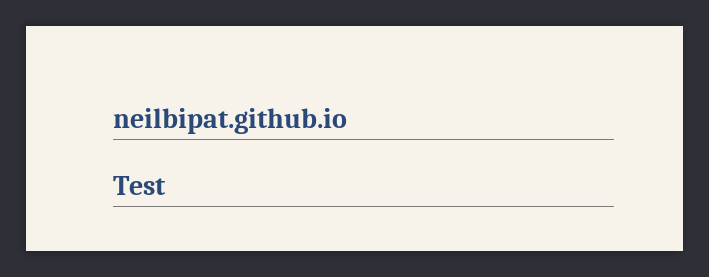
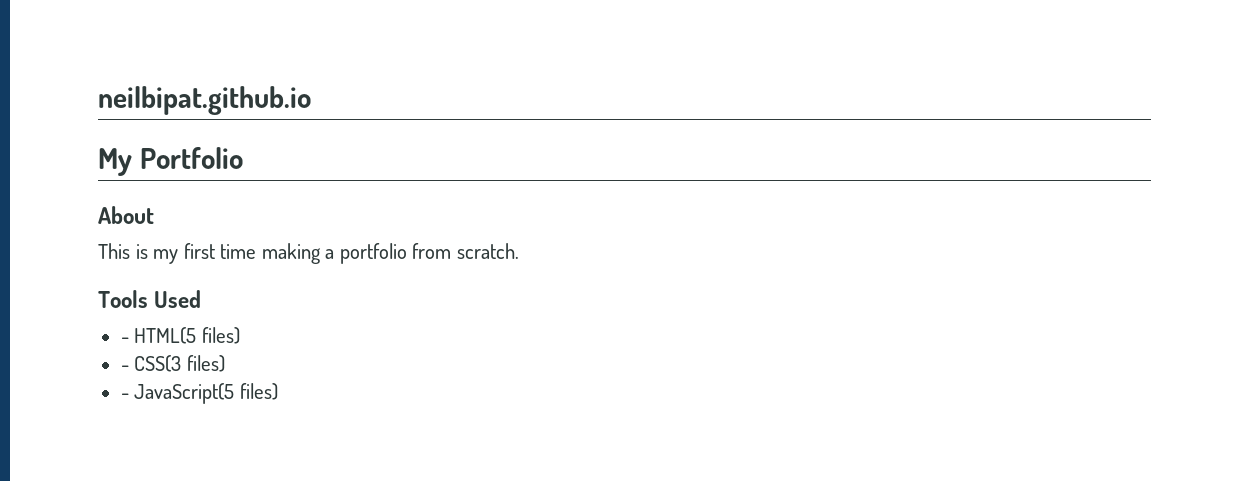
- Test
+ My Portfolio
+ About
+ This is my first time making a portfolio from scratch.
+ Tools Used
+ - HTML(5 files)
+ - CSS(3 files)
+ - JavaScript(5 files)

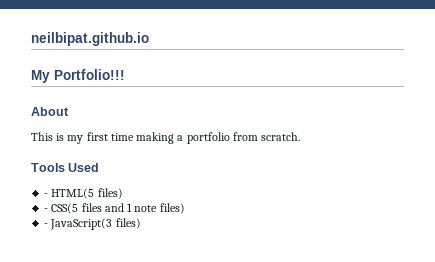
- My Portfolio
+ My Portfolio!!!
- - CSS(3 files)
- - JavaScript(5 files)
+ - CSS(5 files and 1 note files)
+ - JavaScript(3 files)

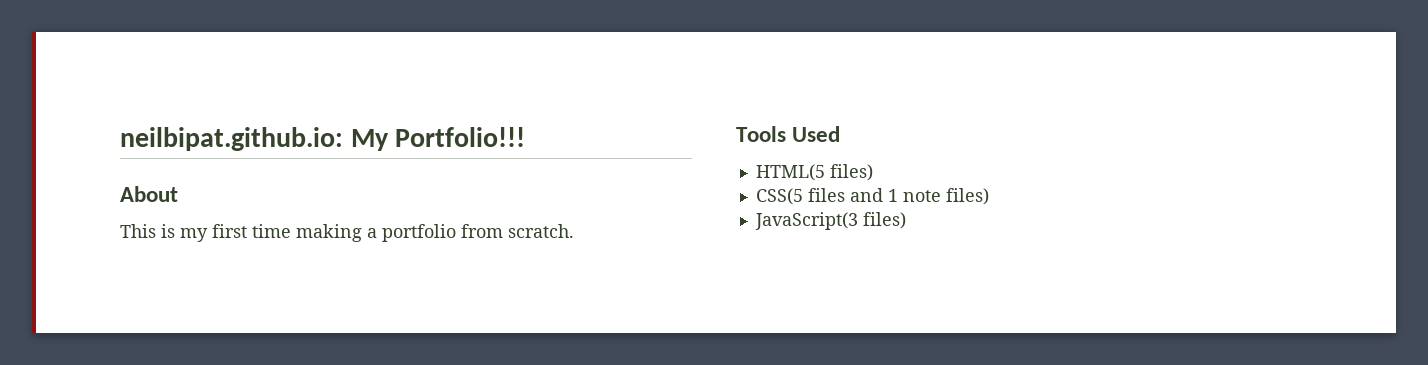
- neilbipat.github.io
- My Portfolio!!!
+ neilbipat.github.io: My Portfolio!!!
- - HTML(5 files)
+ HTML(5 files)
- - CSS(5 files and 1 note files)
+ CSS(5 files and 1 note files)
- - JavaScript(3 files)
+ JavaScript(3 files)

